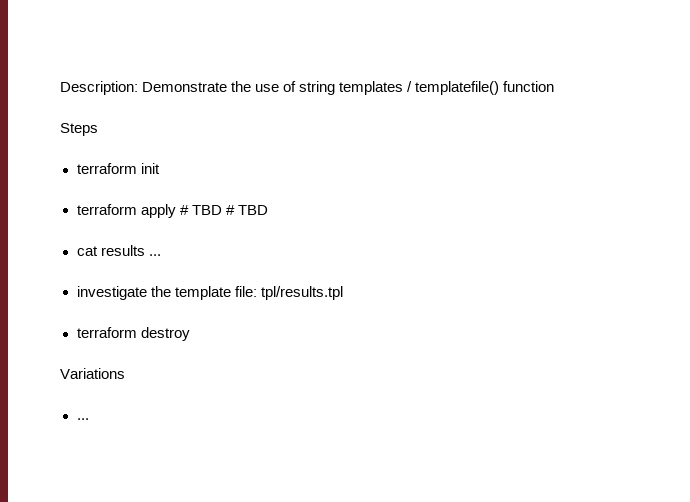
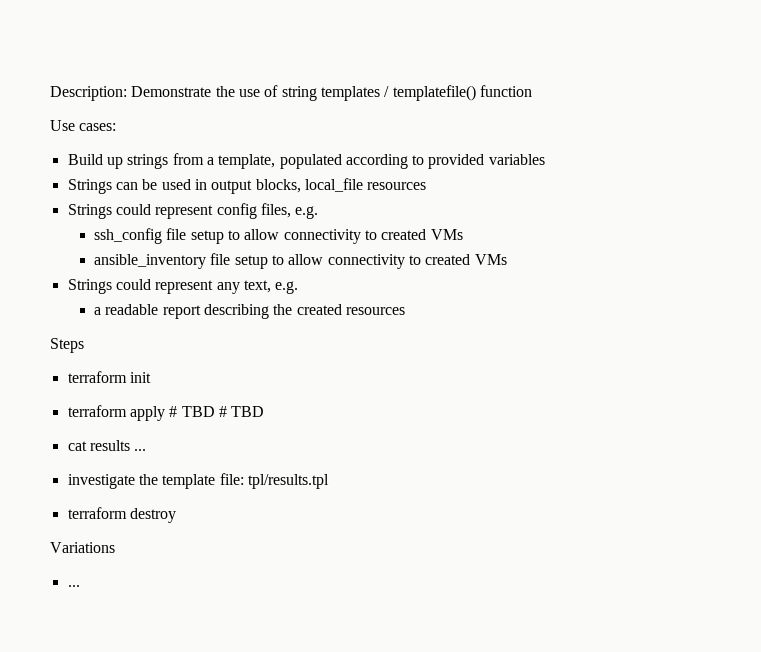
+ Use cases:
+ Build up strings from a template, populated according to provided variables
+ Strings can be used in output blocks, local_file resources
+ Strings could represent config files, e.g.
+ ssh_config file setup to allow connectivity to created VMs
+ ansible_inventory file setup to allow connectivity to created VMs
+ Strings could represent any text, e.g.
+ a readable report describing the created resources

